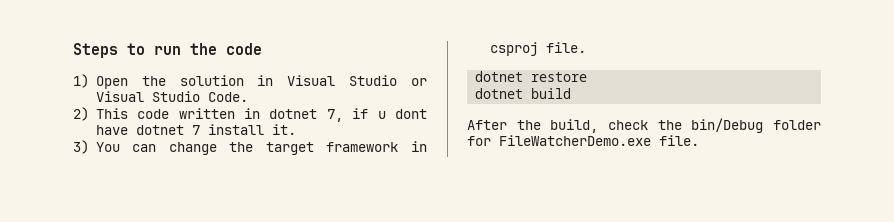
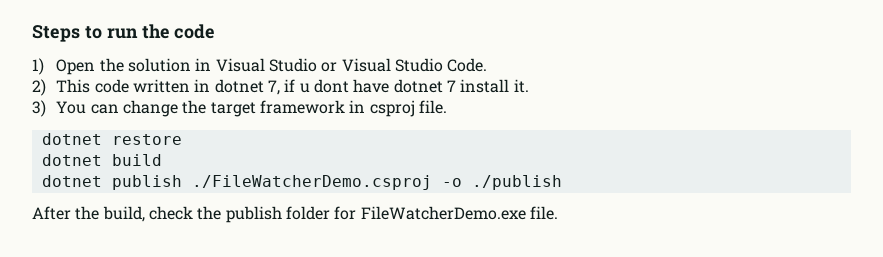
+ dotnet publish ./FileWatcherDemo.csproj -o ./publish
- After the build, check the bin/Debug folder for FileWatcherDemo.exe file.
+ After the build, check the publish folder for FileWatcherDemo.exe file.

